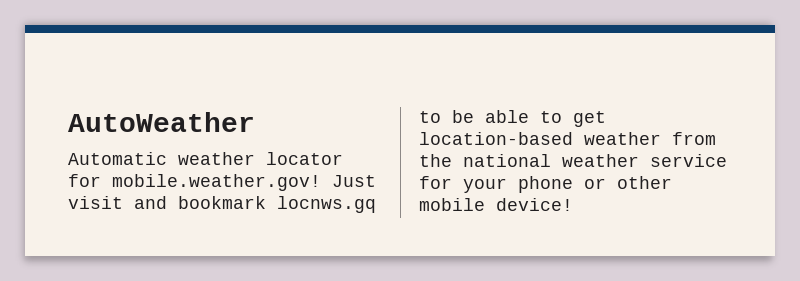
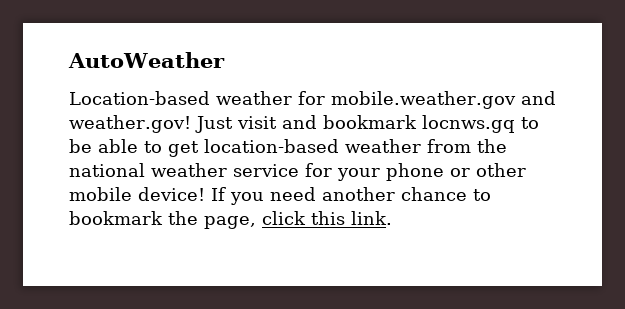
- Automatic weather locator for mobile.weather.gov!
+ Location-based weather for mobile.weather.gov and weather.gov!
+ If you need another chance to bookmark the page, click this link.

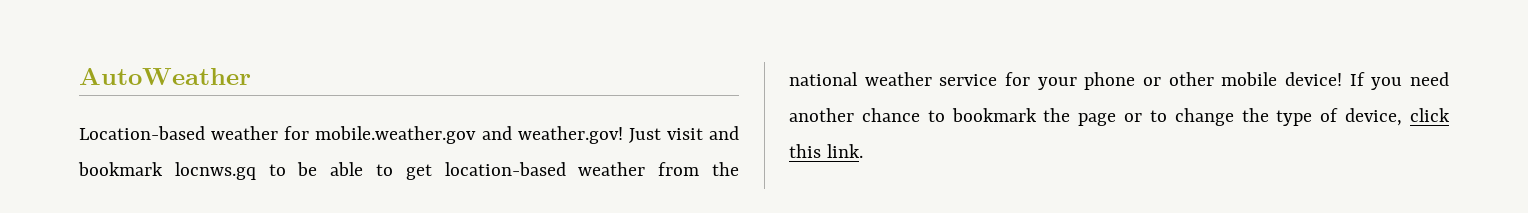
- If you need another chance to bookmark the page, click this link.
+ If you need another chance to bookmark the page or to change the type of device, click this link.

